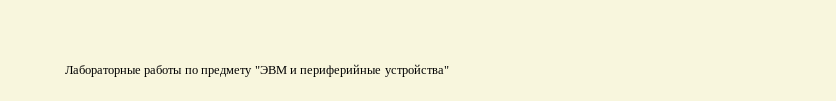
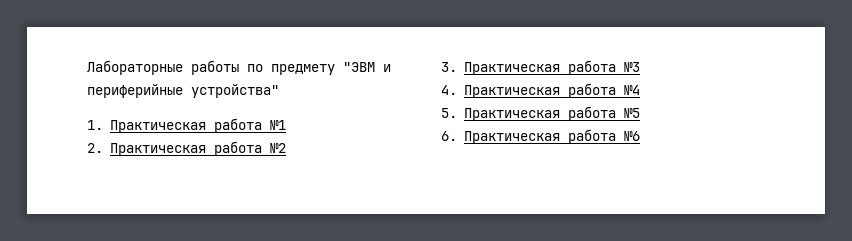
+ 1. Практическая работа №1
+ 2. Практическая работа №2
+ 3. Практическая работа №3
+ 4. Практическая работа №4
+ 5. Практическая работа №5
+ 6. Практическая работа №6

